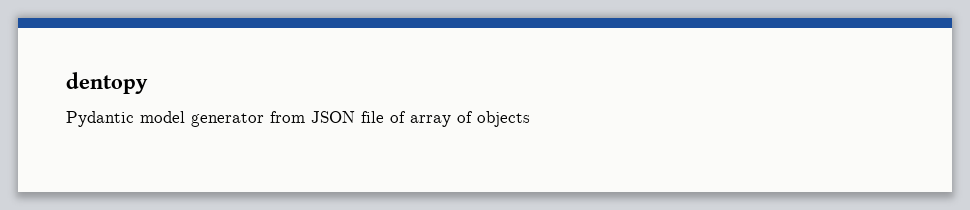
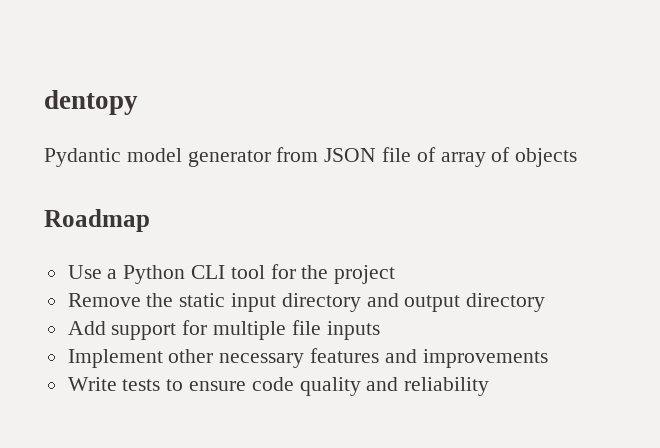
+ Roadmap
+ Use a Python CLI tool for the project
+ Remove the static input directory and output directory
+ Add support for multiple file inputs
+ Implement other necessary features and improvements
+ Write tests to ensure code quality and reliability

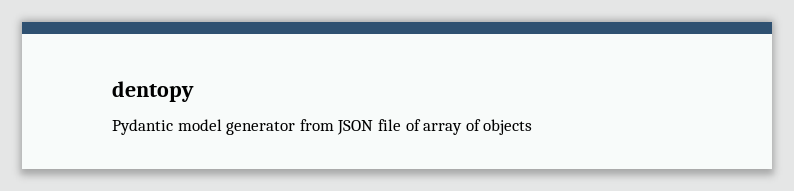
- Roadmap
- Use a Python CLI tool for the project
- Remove the static input directory and output directory
- Add support for multiple file inputs
- Implement other necessary features and improvements
- Write tests to ensure code quality and reliability

